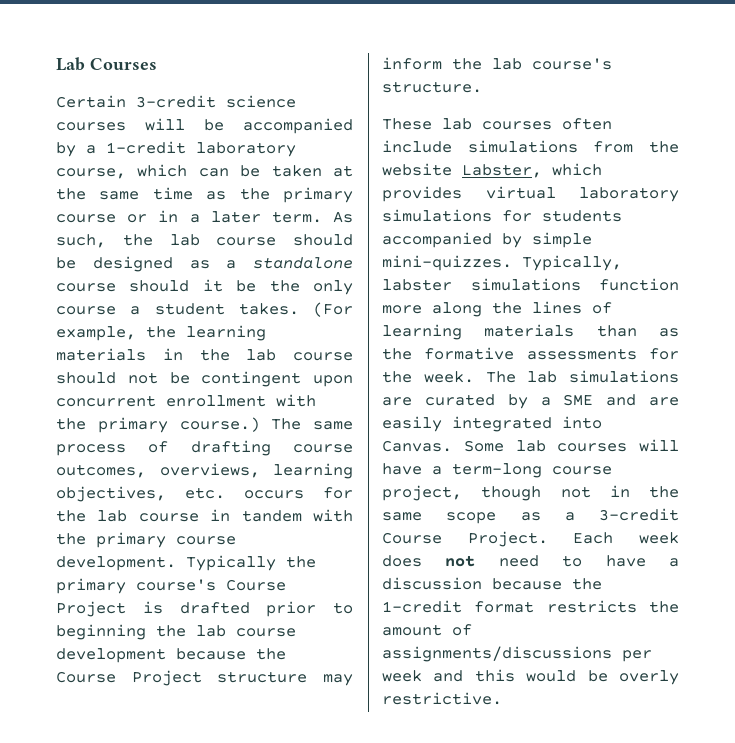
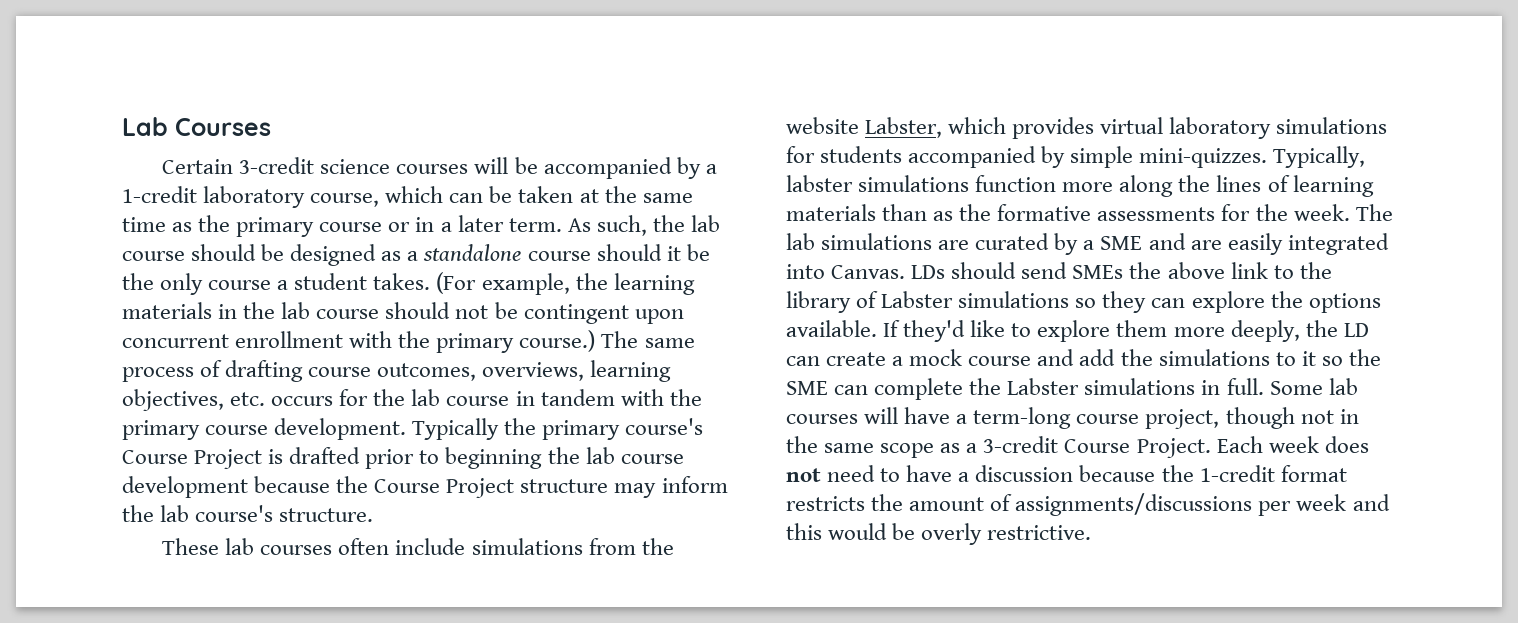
+ LDs should send SMEs the above link to the library of Labster simulations so they can explore the options available. If they'd like to explore them more deeply, the LD can create a mock course and add the simulations to it so the SME can complete the Labster simulations in full.

